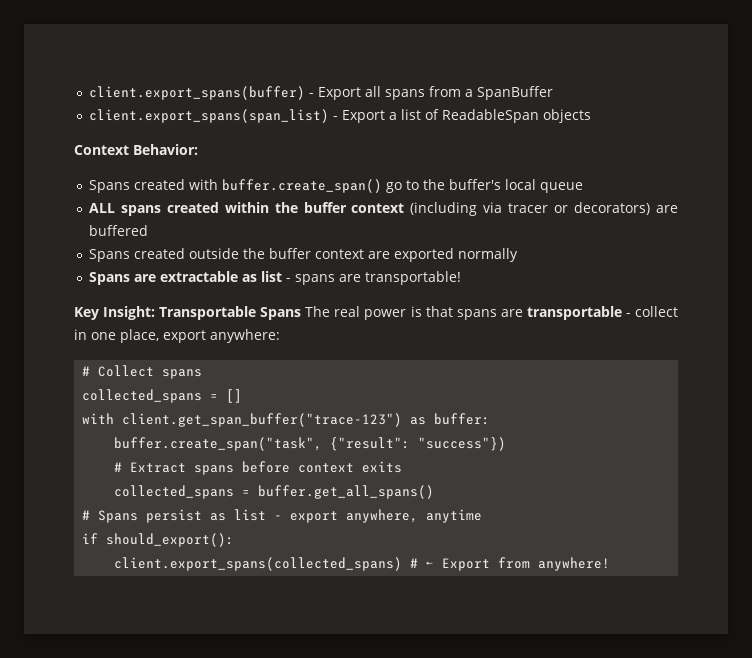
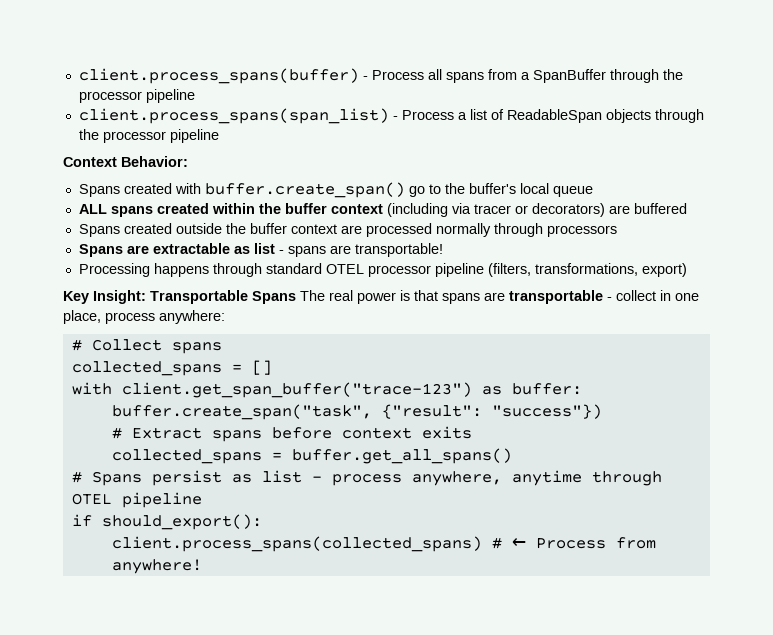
- client.export_spans(buffer) - Export all spans from a SpanBuffer
- client.export_spans(span_list) - Export a list of ReadableSpan objects
+ client.process_spans(buffer) - Process all spans from a SpanBuffer through the processor pipeline
+ client.process_spans(span_list) - Process a list of ReadableSpan objects through the processor pipeline
- Spans created outside the buffer context are exported normally
+ Spans created outside the buffer context are processed normally through processors
+ Processing happens through standard OTEL processor pipeline (filters, transformations, export)
- Key Insight: Transportable Spans The real power is that spans are transportable - collect in one place, export anywhere:
+ Key Insight: Transportable Spans The real power is that spans are transportable - collect in one place, process anywhere:
- # Spans persist as list - export anywhere, anytime
+ # Spans persist as list - process anywhere, anytime through OTEL pipeline
- client.export_spans(collected_spans) # ← Export from anywhere!
+ client.process_spans(collected_spans) # ← Process from anywhere!

